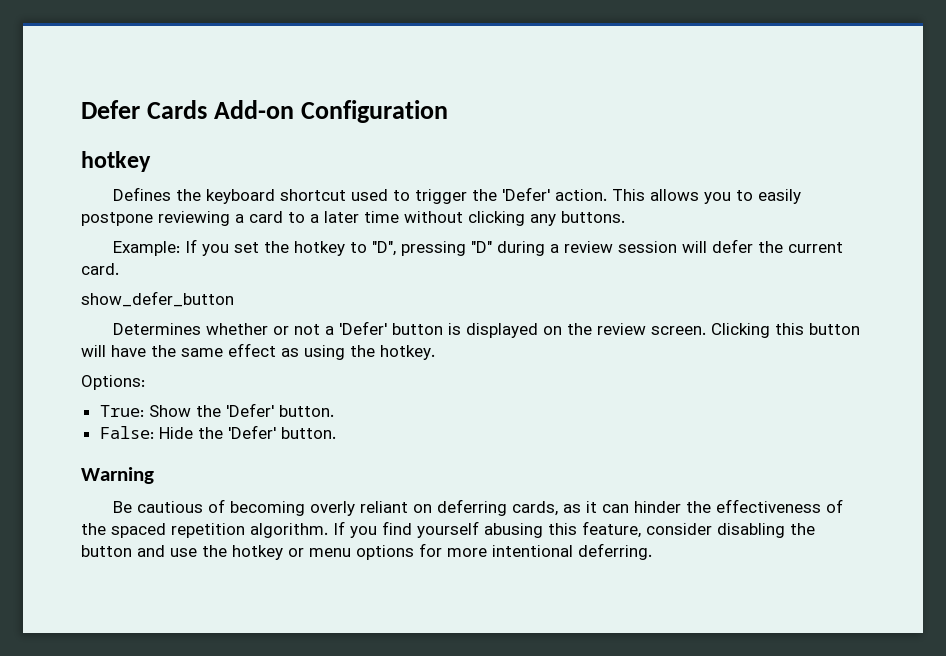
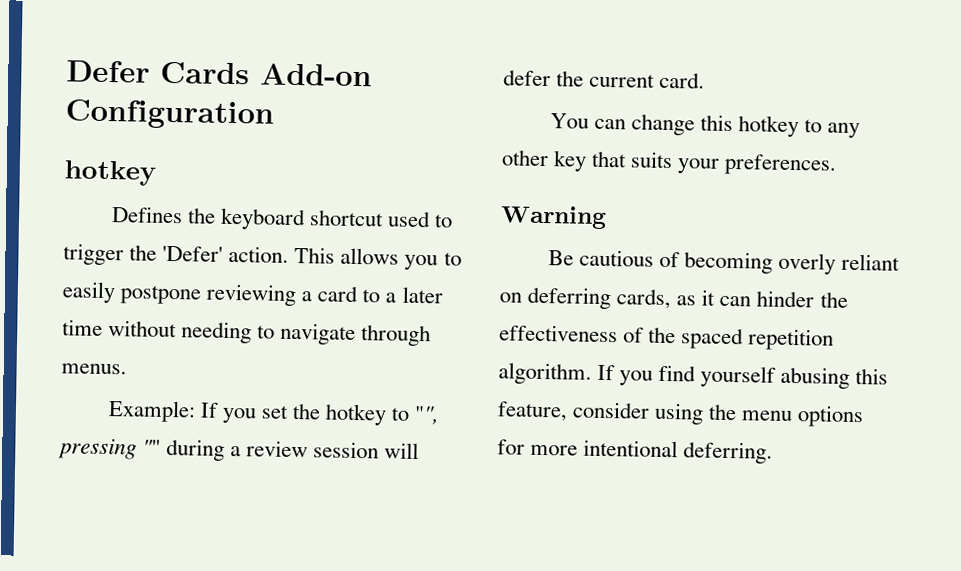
- This allows you to easily postpone reviewing a card to a later time without clicking any buttons.
+ This allows you to easily postpone reviewing a card to a later time without needing to navigate through menus.
- Example: If you set the hotkey to "D", pressing "D" during a review session will defer the current card.
+ Example: If you set the hotkey to "", pressing "" during a review session will defer the current card.
- show_defer_button
- Determines whether or not a 'Defer' button is displayed on the review screen. Clicking this button will have the same effect as using the hotkey.
- Options:
- True: Show the 'Defer' button.
- False: Hide the 'Defer' button.
+ You can change this hotkey to any other key that suits your preferences.
- If you find yourself abusing this feature, consider disabling the button and use the hotkey or menu options for more intentional deferring.
+ If you find yourself abusing this feature, consider using the menu options for more intentional deferring.

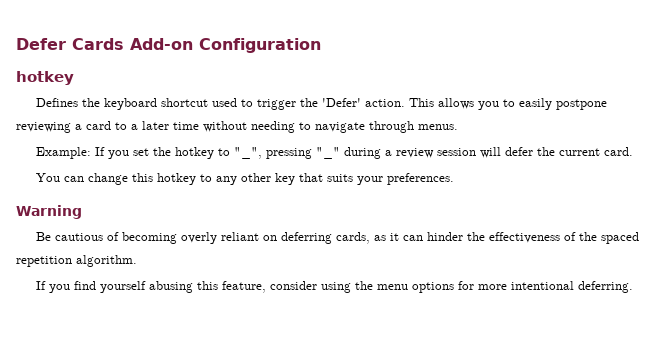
- Example: If you set the hotkey to "", pressing "" during a review session will defer the current card.
+ Example: If you set the hotkey to "_", pressing "_" during a review session will defer the current card.
- Be cautious of becoming overly reliant on deferring cards, as it can hinder the effectiveness of the spaced repetition algorithm. If you find yourself abusing this feature, consider using the menu options for more intentional deferring.
+ Be cautious of becoming overly reliant on deferring cards, as it can hinder the effectiveness of the spaced repetition algorithm.
+ If you find yourself abusing this feature, consider using the menu options for more intentional deferring.

